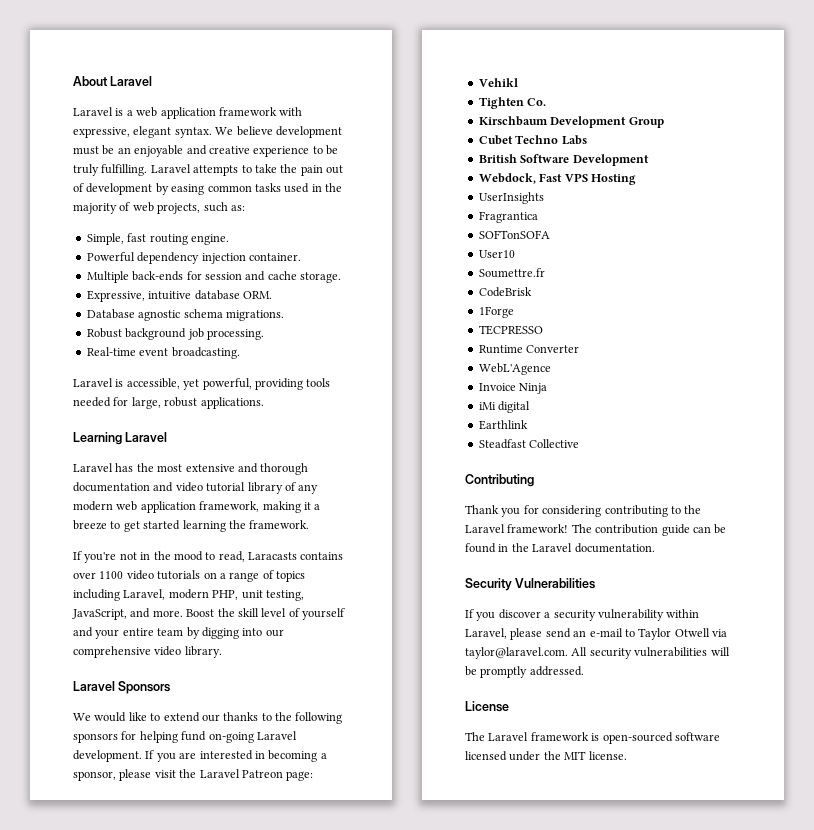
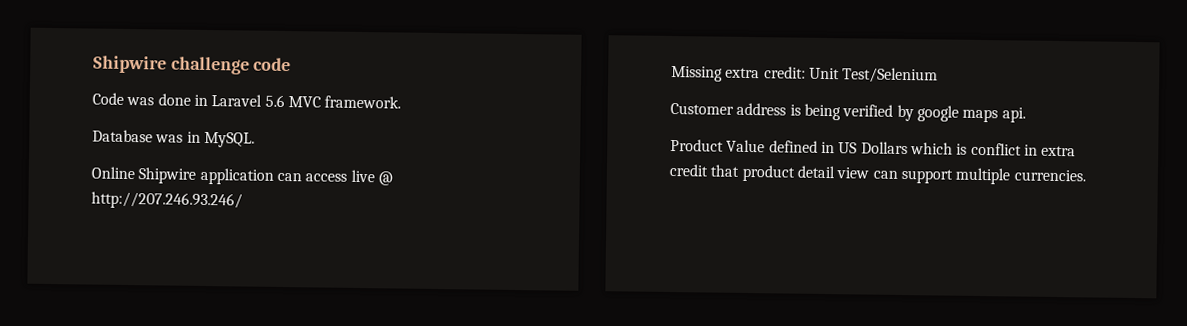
- About Laravel
- Laravel is a web application framework with expressive, elegant syntax. We believe development must be an enjoyable and creative experience to be truly fulfilling. Laravel attempts to take the pain out of development by easing common tasks used in the majority of web projects, such as:
- Simple, fast routing engine.
- Powerful dependency injection container.
- Multiple back-ends for session and cache storage.
- Expressive, intuitive database ORM.
- Database agnostic schema migrations.
- Robust background job processing.
- Real-time event broadcasting.
- Laravel is accessible, yet powerful, providing tools needed for large, robust applications.
- Learning Laravel
- Laravel has the most extensive and thorough documentation and video tutorial library of any modern web application framework, making it a breeze to get started learning the framework.
- If you're not in the mood to read, Laracasts contains over 1100 video tutorials on a range of topics including Laravel, modern PHP, unit testing, JavaScript, and more. Boost the skill level of yourself and your entire team by digging into our comprehensive video library.
- Laravel Sponsors
- We would like to extend our thanks to the following sponsors for helping fund on-going Laravel development. If you are interested in becoming a sponsor, please visit the Laravel Patreon page:
- Vehikl
- Tighten Co.
- Kirschbaum Development Group
- Cubet Techno Labs
- British Software Development
- Webdock, Fast VPS Hosting
- UserInsights
- Fragrantica
- SOFTonSOFA
- User10
- Soumettre.fr
- CodeBrisk
- 1Forge
- TECPRESSO
- Runtime Converter
- WebL'Agence
- Invoice Ninja
- iMi digital
- Earthlink
- Steadfast Collective
- Contributing
- Thank you for considering contributing to the Laravel framework! The contribution guide can be found in the Laravel documentation.
- Security Vulnerabilities
- If you discover a security vulnerability within Laravel, please send an e-mail to Taylor Otwell via taylor@laravel.com. All security vulnerabilities will be promptly addressed.
- License
- The Laravel framework is open-sourced software licensed under the MIT license.
+ Shipwire challenge code
+ Code was done in Laravel 5.6 MVC framework.
+ Database was in MySQL.
+ Online Shipwire application can access live @ http://207.246.93.246/
+ Missing extra credit: Unit Test/Selenium
+ Customer address is being verified by google maps api.
+ Product Value defined in US Dollars which is conflict in extra credit that product detail view can support multiple currencies.

